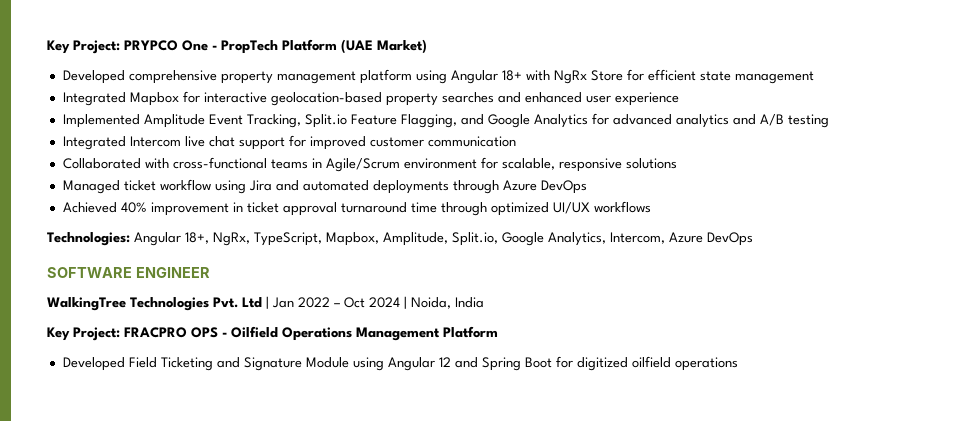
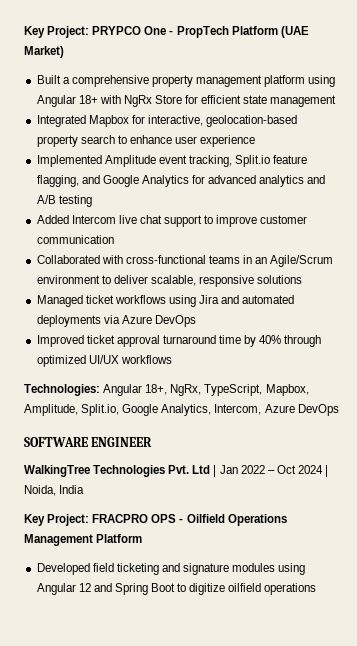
- Developed comprehensive property management platform using Angular 18+ with NgRx Store for efficient state management
+ Built a comprehensive property management platform using Angular 18+ with NgRx Store for efficient state management
- Integrated Mapbox for interactive geolocation-based property searches and enhanced user experience
+ Integrated Mapbox for interactive, geolocation-based property search to enhance user experience
- Implemented Amplitude Event Tracking, Split.io Feature Flagging, and Google Analytics for advanced analytics and A/B testing
+ Implemented Amplitude event tracking, Split.io feature flagging, and Google Analytics for advanced analytics and A/B testing
- Integrated Intercom live chat support for improved customer communication
+ Added Intercom live chat support to improve customer communication
- Collaborated with cross-functional teams in Agile/Scrum environment for scalable, responsive solutions
+ Collaborated with cross-functional teams in an Agile/Scrum environment to deliver scalable, responsive solutions
- Managed ticket workflow using Jira and automated deployments through Azure DevOps
- Achieved 40% improvement in ticket approval turnaround time through optimized UI/UX workflows
+ Managed ticket workflows using Jira and automated deployments via Azure DevOps
+ Improved ticket approval turnaround time by 40% through optimized UI/UX workflows
- Developed Field Ticketing and Signature Module using Angular 12 and Spring Boot for digitized oilfield operations
+ Developed field ticketing and signature modules using Angular 12 and Spring Boot to digitize oilfield operations

